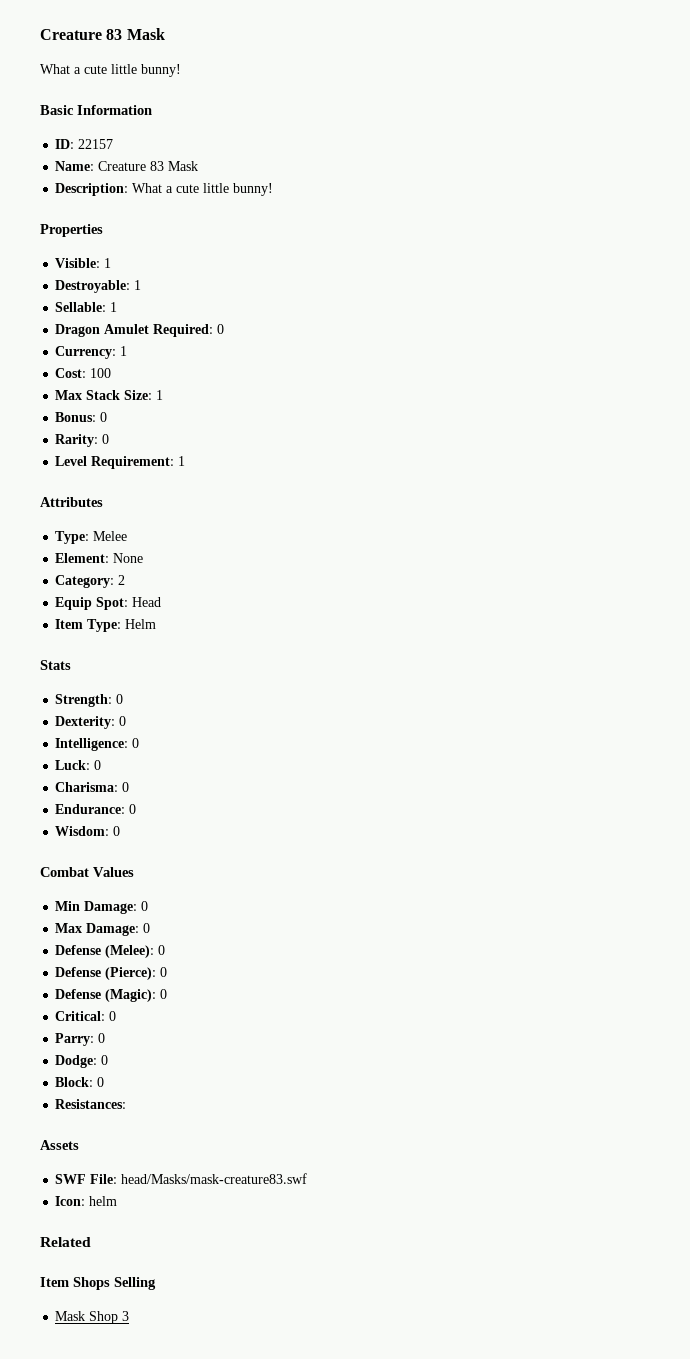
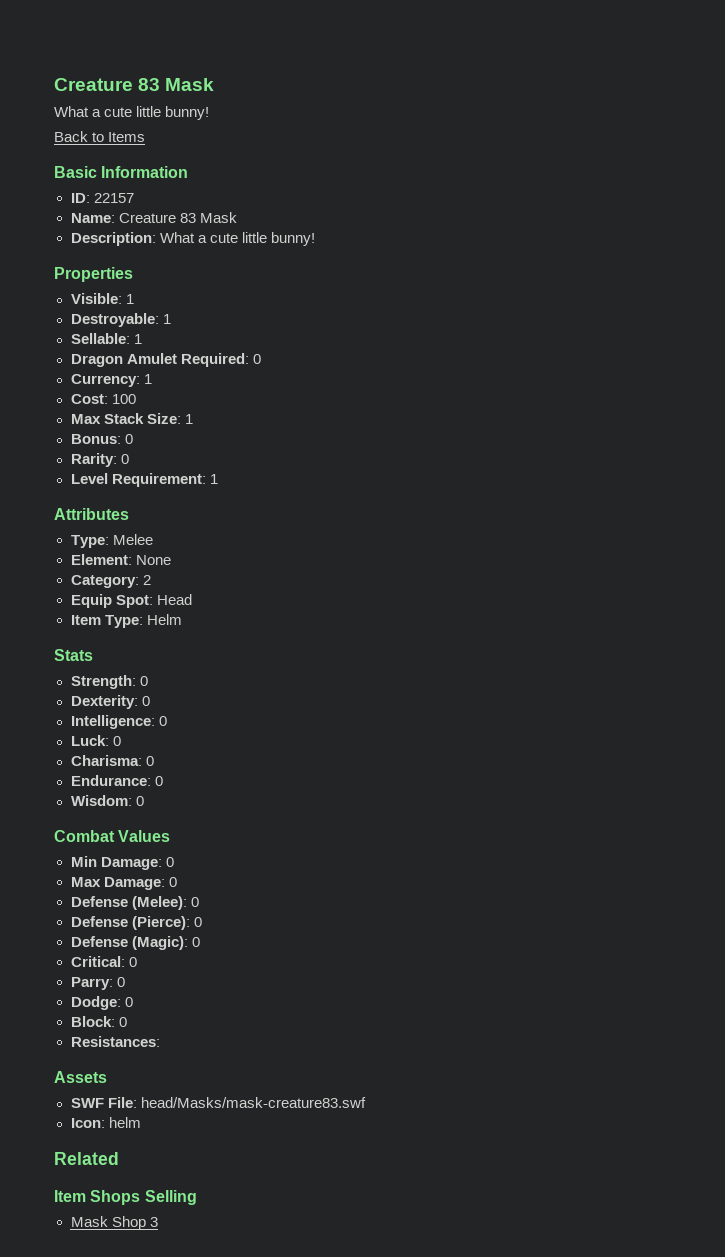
+ Back to Items

